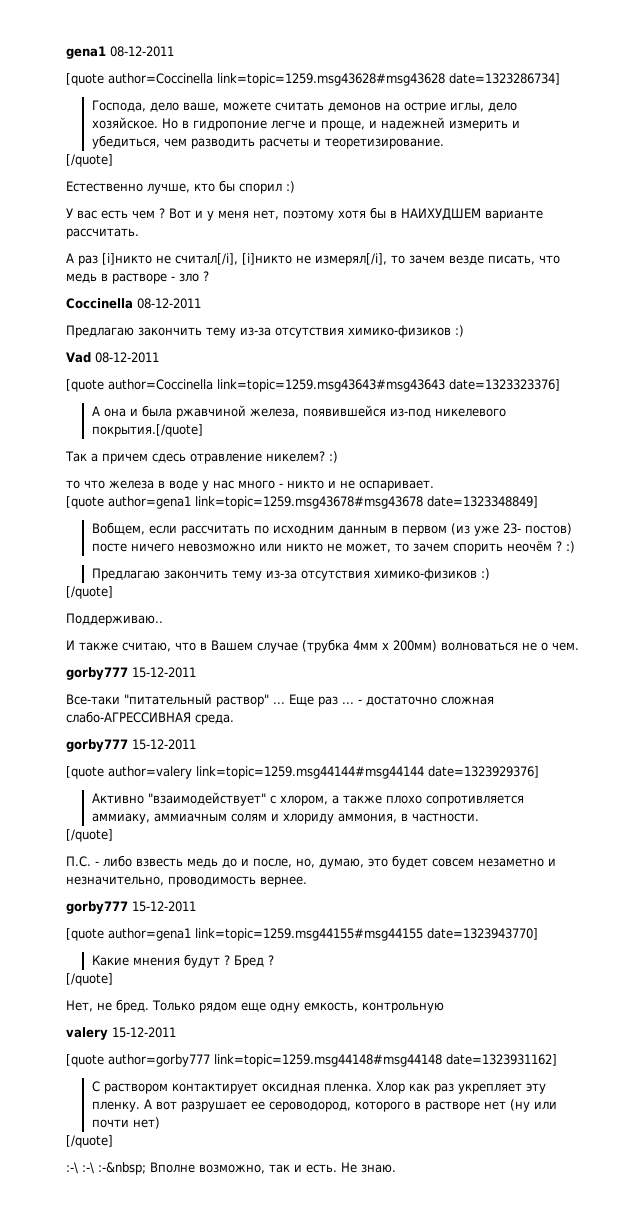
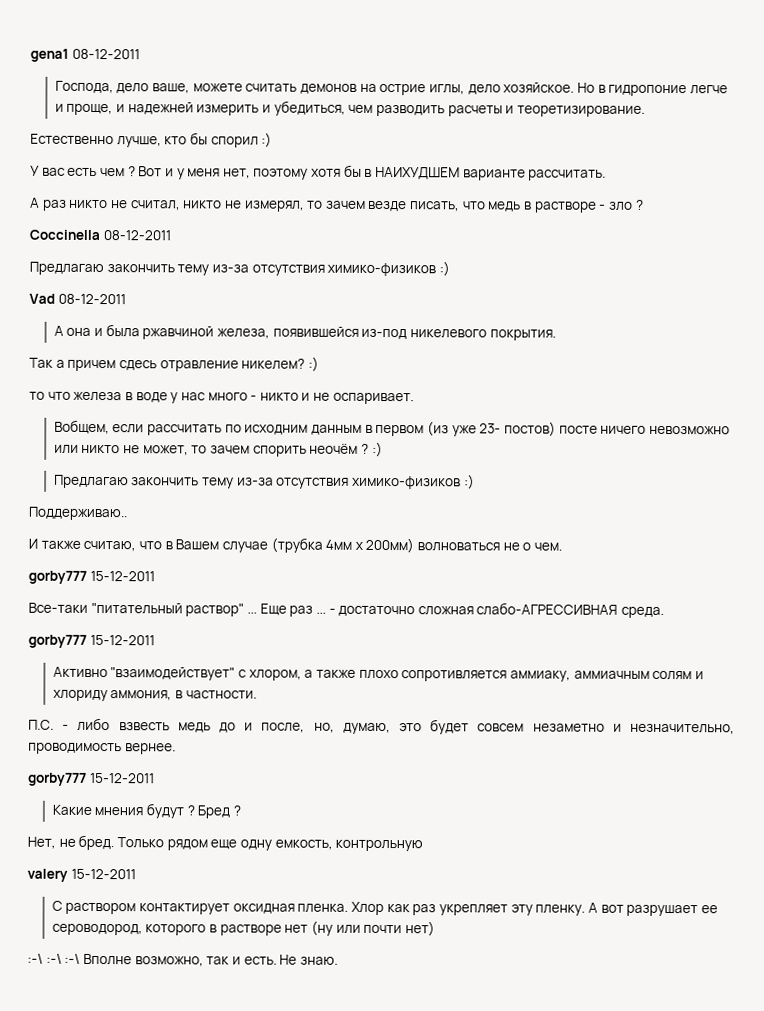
- [quote author=Coccinella link=topic=1259.msg43628#msg43628 date=1323286734]
  Но в гидропоние легче и проще, и надежней измерить и убедиться, чем разводить расчеты и теоретизирование.
- [/quote]
- А раз [i]никто не считал[/i], [i]никто не измерял[/i], то зачем везде писать, что медь в растворе - зло ?
+ А раз никто не считал, никто не измерял, то зачем везде писать, что медь в растворе - зло ?
- [quote author=Coccinella link=topic=1259.msg43643#msg43643 date=1323323376]
- А она и была ржавчиной железа, появившейся из-под никелевого покрытия.[/quote]
+ А она и была ржавчиной железа, появившейся из-под никелевого покрытия.
- [quote author=gena1 link=topic=1259.msg43678#msg43678 date=1323348849]
  Вобщем, если рассчитать по исходним данным в первом (из уже 23- постов) посте ничего невозможно или никто не может, то зачем спорить неочём ? :)
  Предлагаю закончить тему из-за отсутствия химико-физиков :)
- [/quote]
- [quote author=valery link=topic=1259.msg44144#msg44144 date=1323929376]
  Активно "взаимодействует" с хлором, а также плохо сопротивляется аммиаку, аммиачным солям и хлориду аммония, в частности.
- [/quote]
- [quote author=gena1 link=topic=1259.msg44155#msg44155 date=1323943770]
  Бред ?
- [/quote]
- [quote author=gorby777 link=topic=1259.msg44148#msg44148 date=1323931162]
  А вот разрушает ее сероводород, которого в растворе нет (ну или почти нет)
- [/quote]
- :-\ :-\ :-&nbsp; Вполне возможно, так и есть.
+ :-\ :-\ :-\ Вполне возможно, так и есть.

